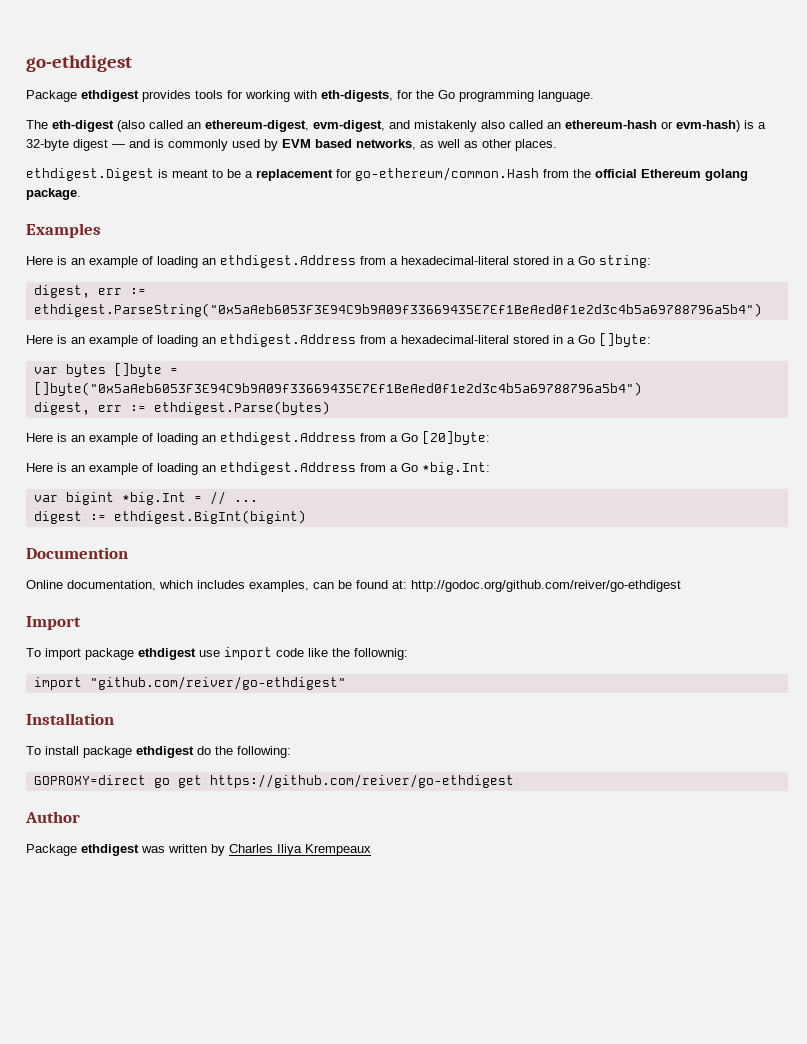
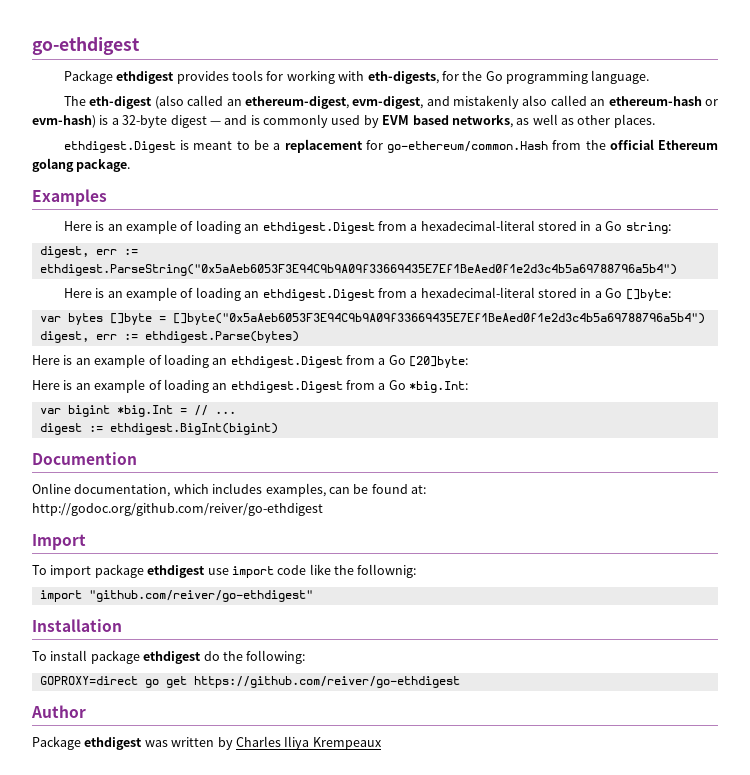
- Here is an example of loading an ethdigest.Address from a hexadecimal-literal stored in a Go string:
+ Here is an example of loading an ethdigest.Digest from a hexadecimal-literal stored in a Go string:
- Here is an example of loading an ethdigest.Address from a hexadecimal-literal stored in a Go []byte:
+ Here is an example of loading an ethdigest.Digest from a hexadecimal-literal stored in a Go []byte:
- Here is an example of loading an ethdigest.Address from a Go [20]byte:
+ Here is an example of loading an ethdigest.Digest from a Go [20]byte:
- Here is an example of loading an ethdigest.Address from a Go *big.Int:
+ Here is an example of loading an ethdigest.Digest from a Go *big.Int:

